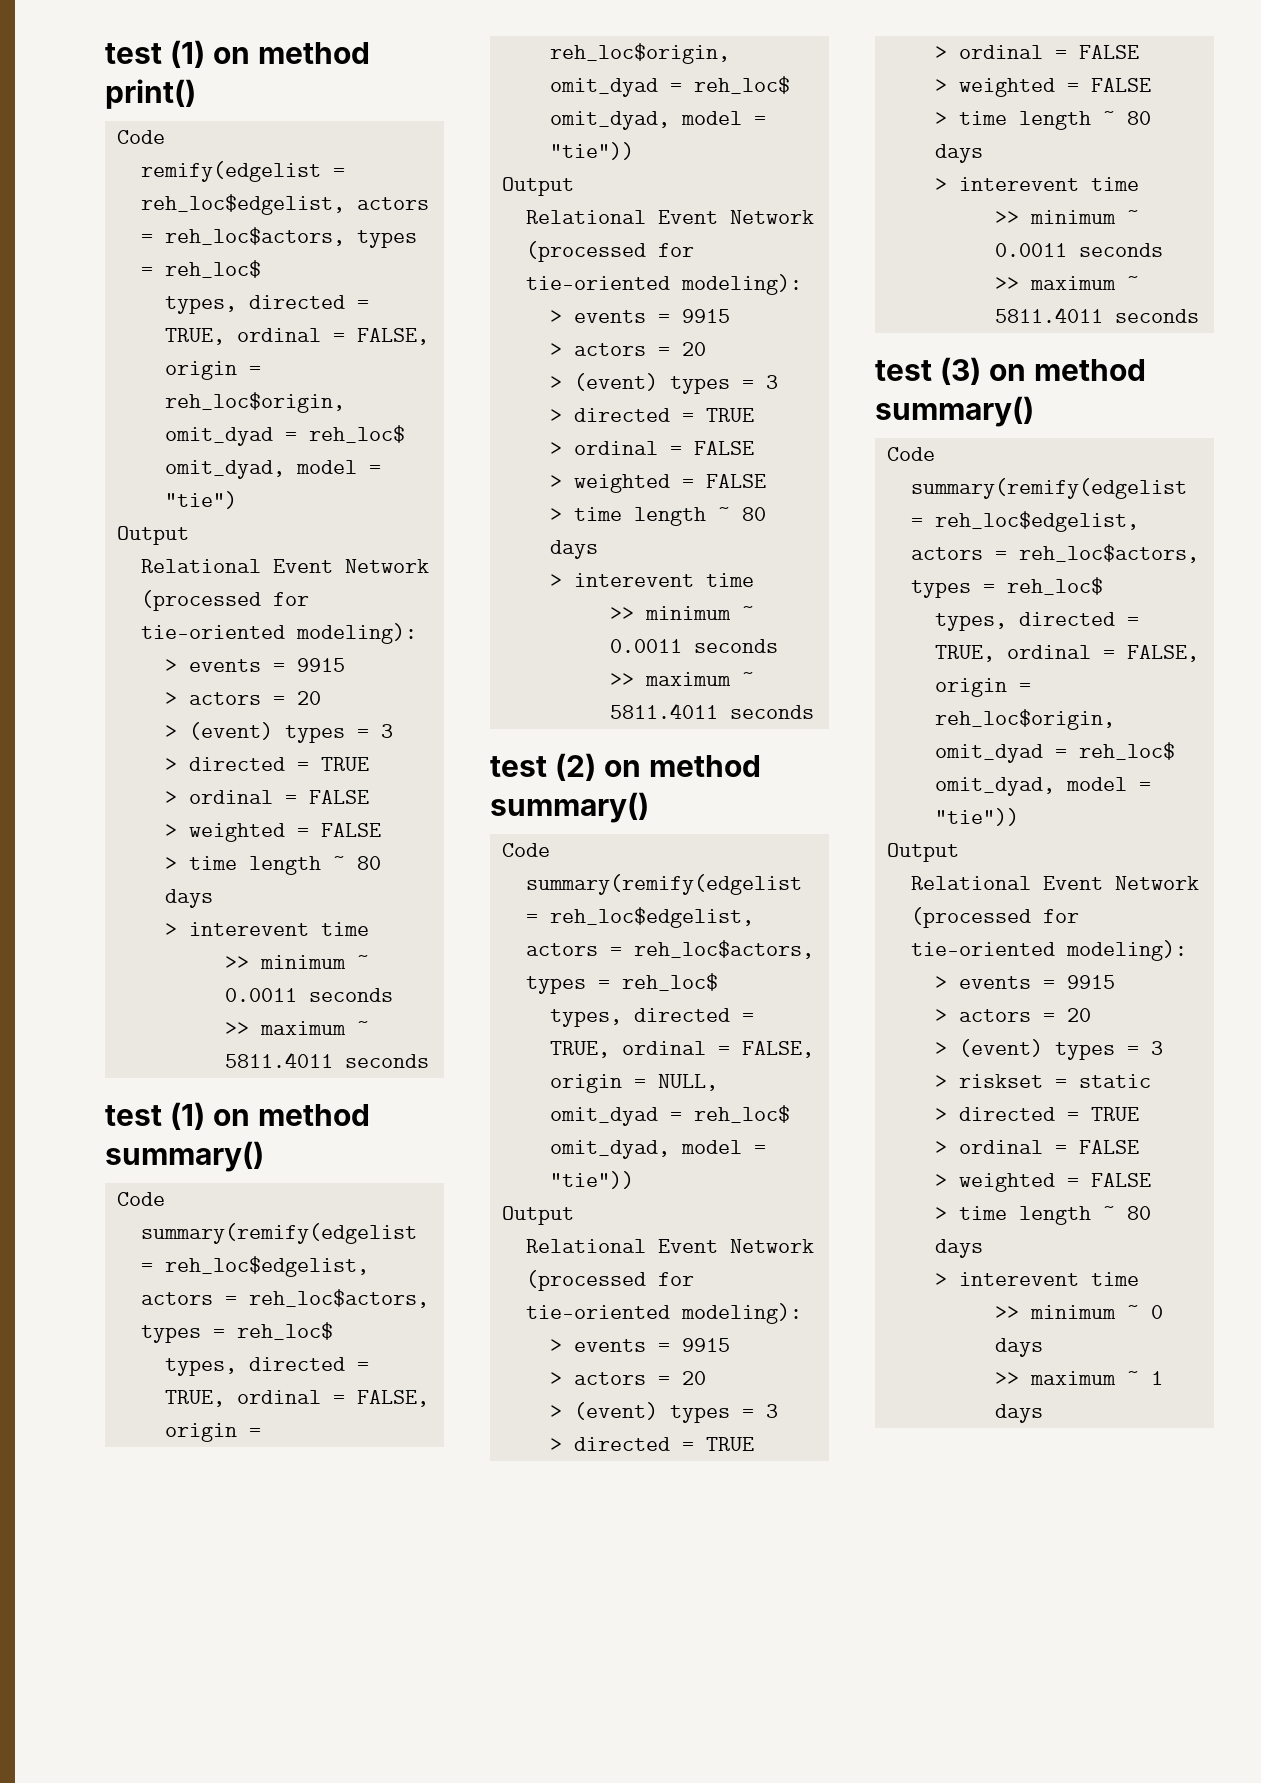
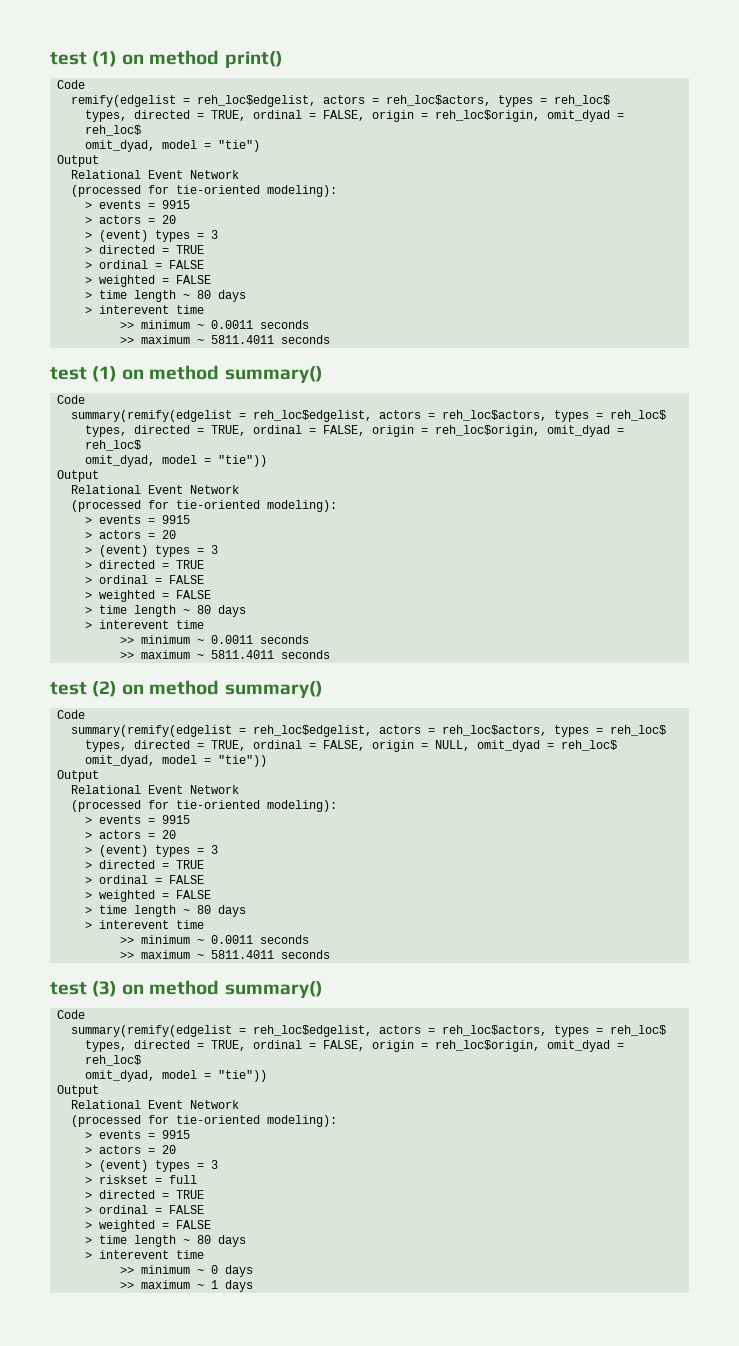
- > riskset = static
+ > riskset = full

